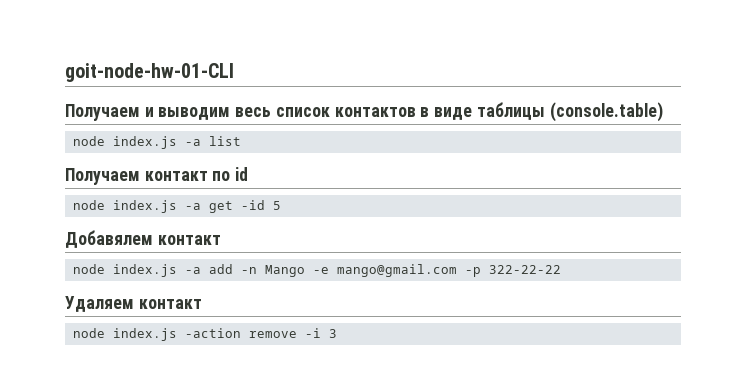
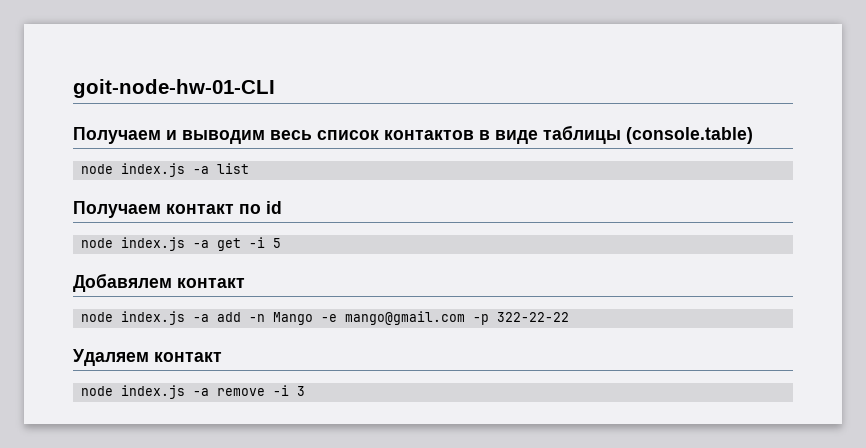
- node index.js -a get -id 5
+ node index.js -a get -i 5
- node index.js -action remove -i 3
+ node index.js -a remove -i 3

